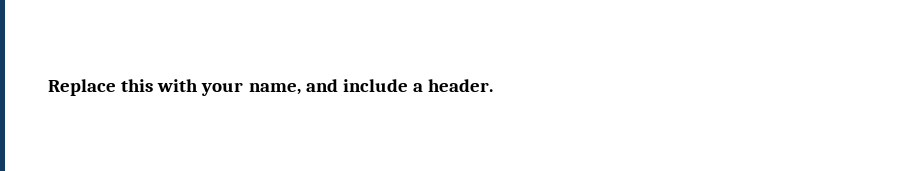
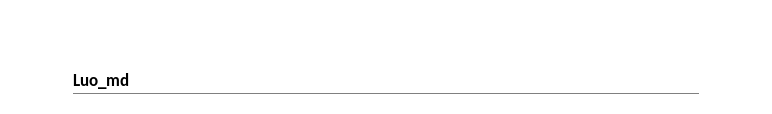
- Replace this with your name, and include a header.
+ Luo_md

